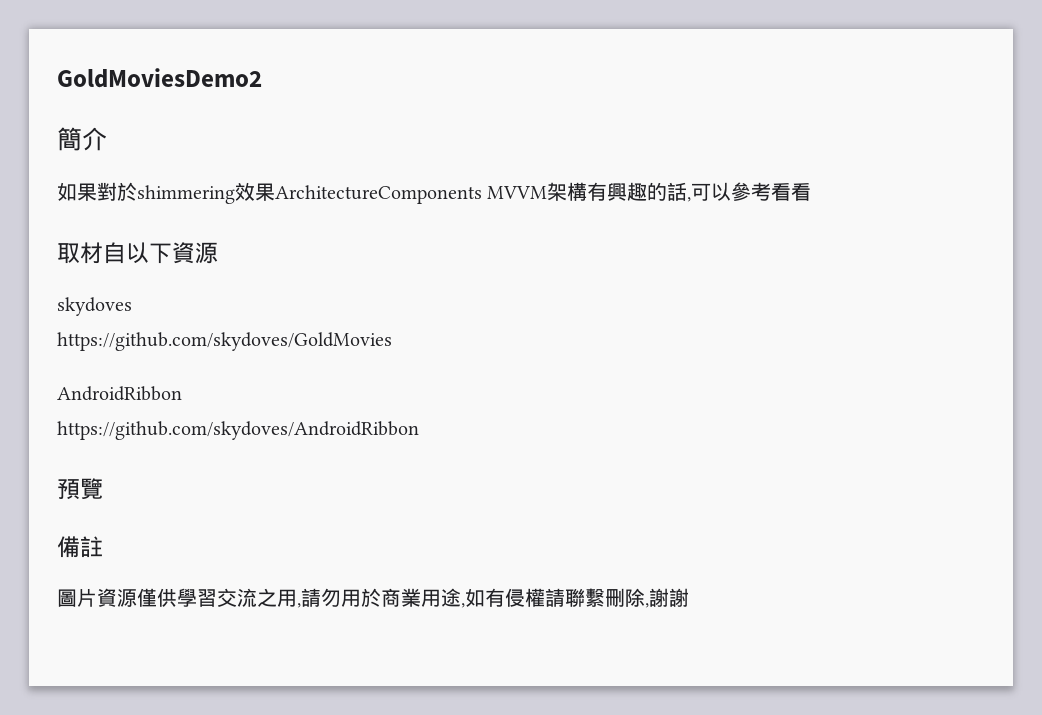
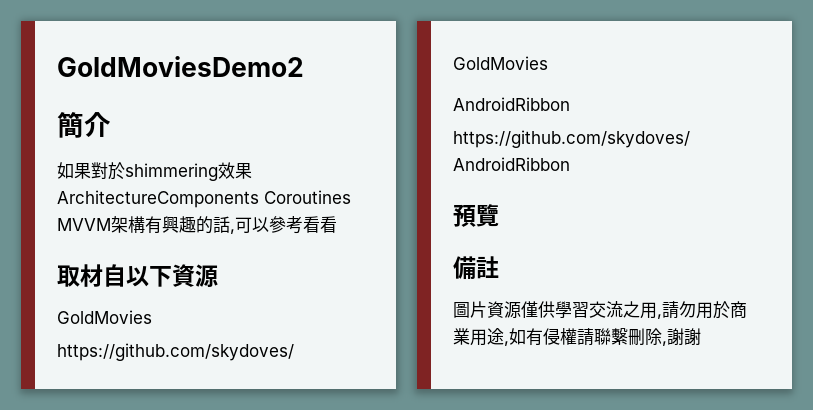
- 如果對於shimmering效果ArchitectureComponents MVVM架構有興趣的話,可以參考看看
+ 如果對於shimmering效果ArchitectureComponents Coroutines MVVM架構有興趣的話,可以參考看看
- skydoves
+ GoldMovies

